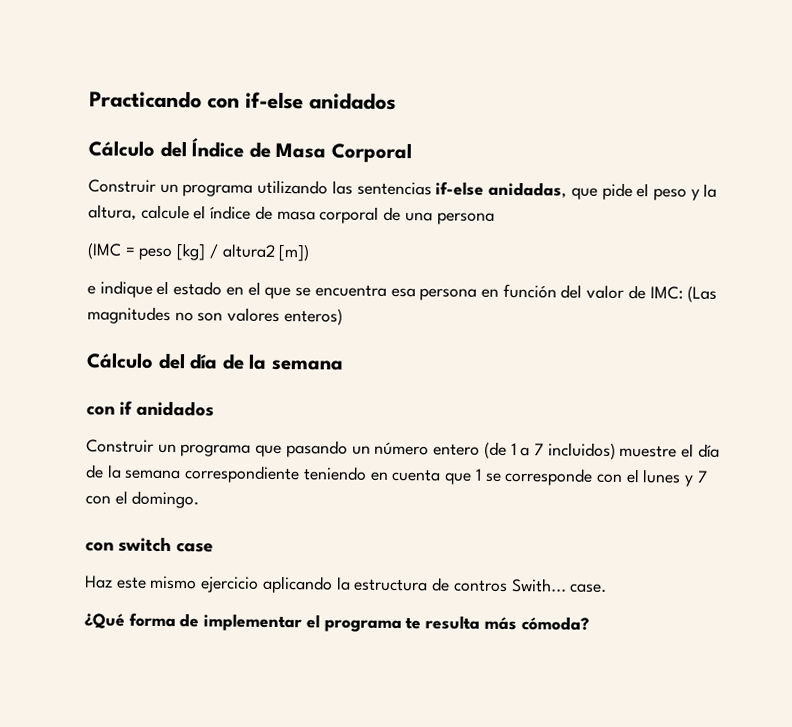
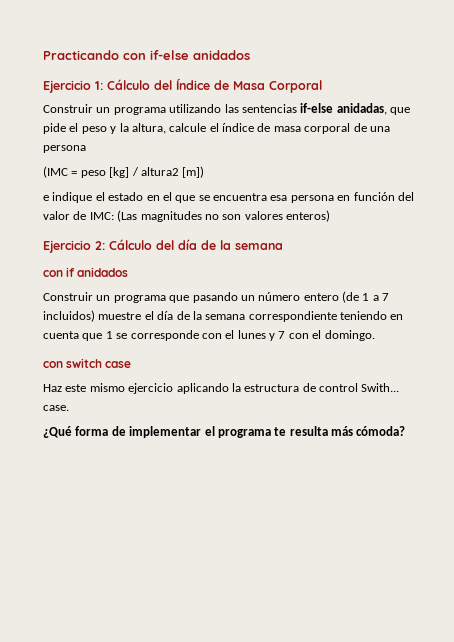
- Cálculo del Índice de Masa Corporal
+ Ejercicio 1: Cálculo del Índice de Masa Corporal
- Cálculo del día de la semana
+ Ejercicio 2: Cálculo del día de la semana
- Haz este mismo ejercicio aplicando la estructura de contros Swith... case.
+ Haz este mismo ejercicio aplicando la estructura de control Swith... case.

